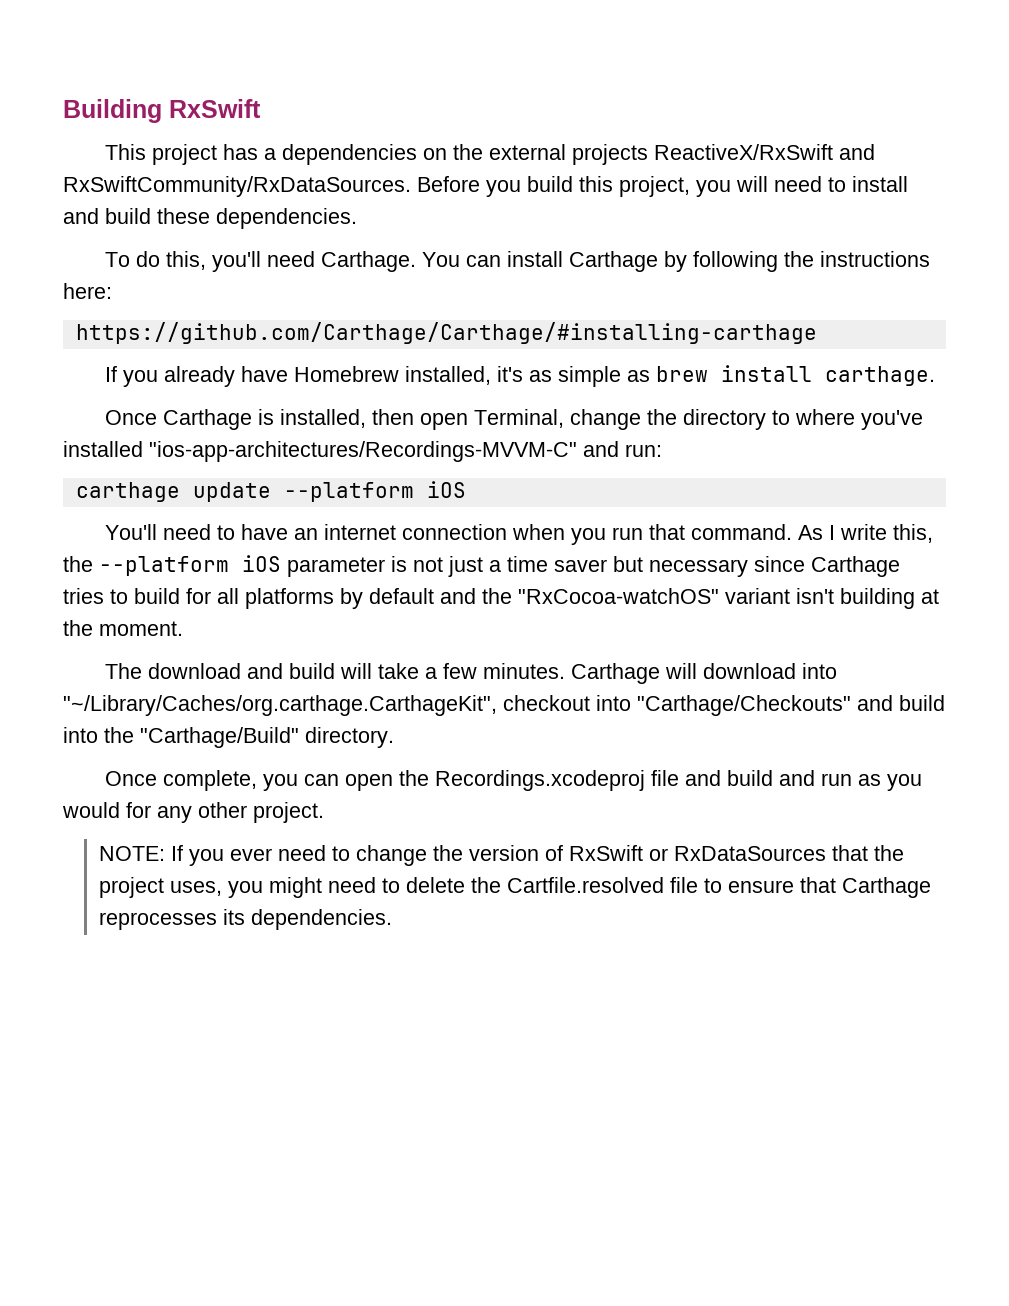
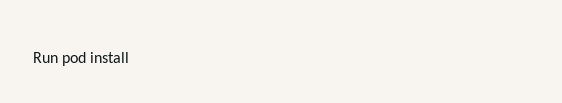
- Building RxSwift
- This project has a dependencies on the external projects ReactiveX/RxSwift and RxSwiftCommunity/RxDataSources. Before you build this project, you will need to install and build these dependencies.
- To do this, you'll need Carthage. You can install Carthage by following the instructions here:
- https://github.com/Carthage/Carthage/#installing-carthage
- If you already have Homebrew installed, it's as simple as brew install carthage.
- Once Carthage is installed, then open Terminal, change the directory to where you've installed "ios-app-architectures/Recordings-MVVM-C" and run:
- carthage update --platform iOS
- You'll need to have an internet connection when you run that command. As I write this, the --platform iOS parameter is not just a time saver but necessary since Carthage tries to build for all platforms by default and the "RxCocoa-watchOS" variant isn't building at the moment.
- The download and build will take a few minutes. Carthage will download into "~/Library/Caches/org.carthage.CarthageKit", checkout into "Carthage/Checkouts" and build into the "Carthage/Build" directory.
- Once complete, you can open the Recordings.xcodeproj file and build and run as you would for any other project.
- NOTE: If you ever need to change the version of RxSwift or RxDataSources that the project uses, you might need to delete the Cartfile.resolved file to ensure that Carthage reprocesses its dependencies.
+ Run pod install

